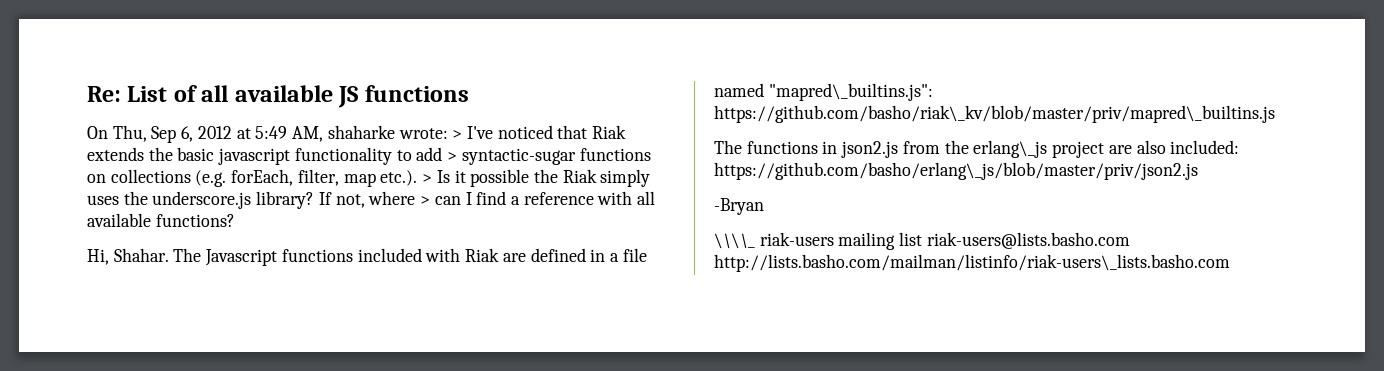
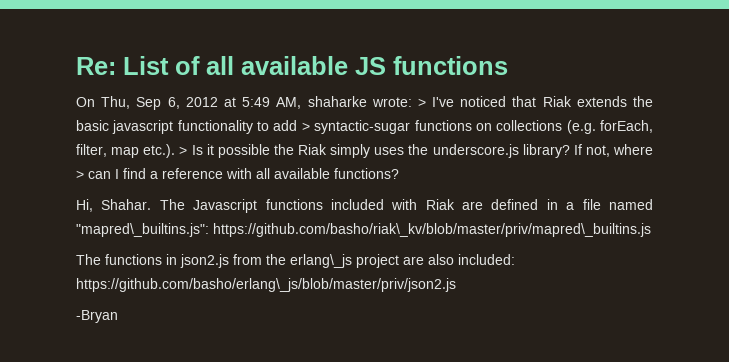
- \\\\_ riak-users mailing list riak-users@lists.basho.com http://lists.basho.com/mailman/listinfo/riak-users\_lists.basho.com

